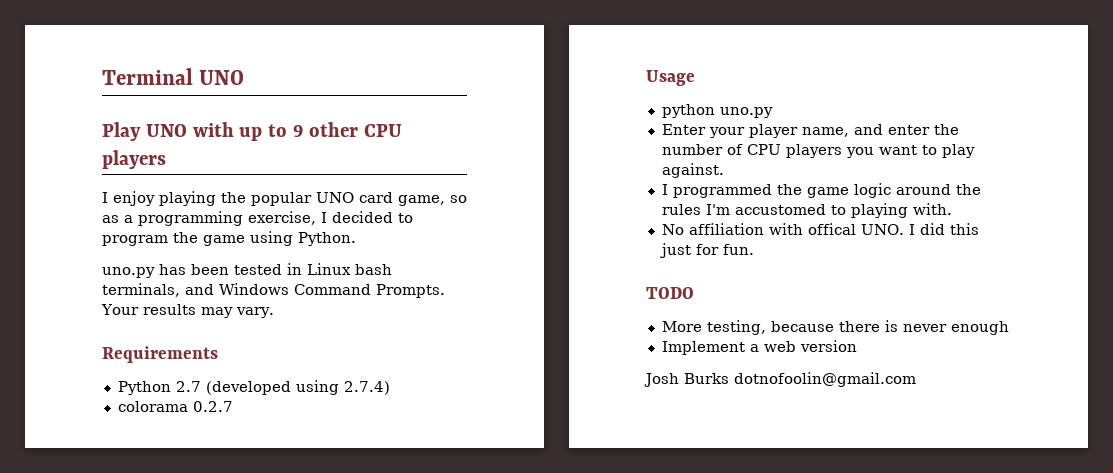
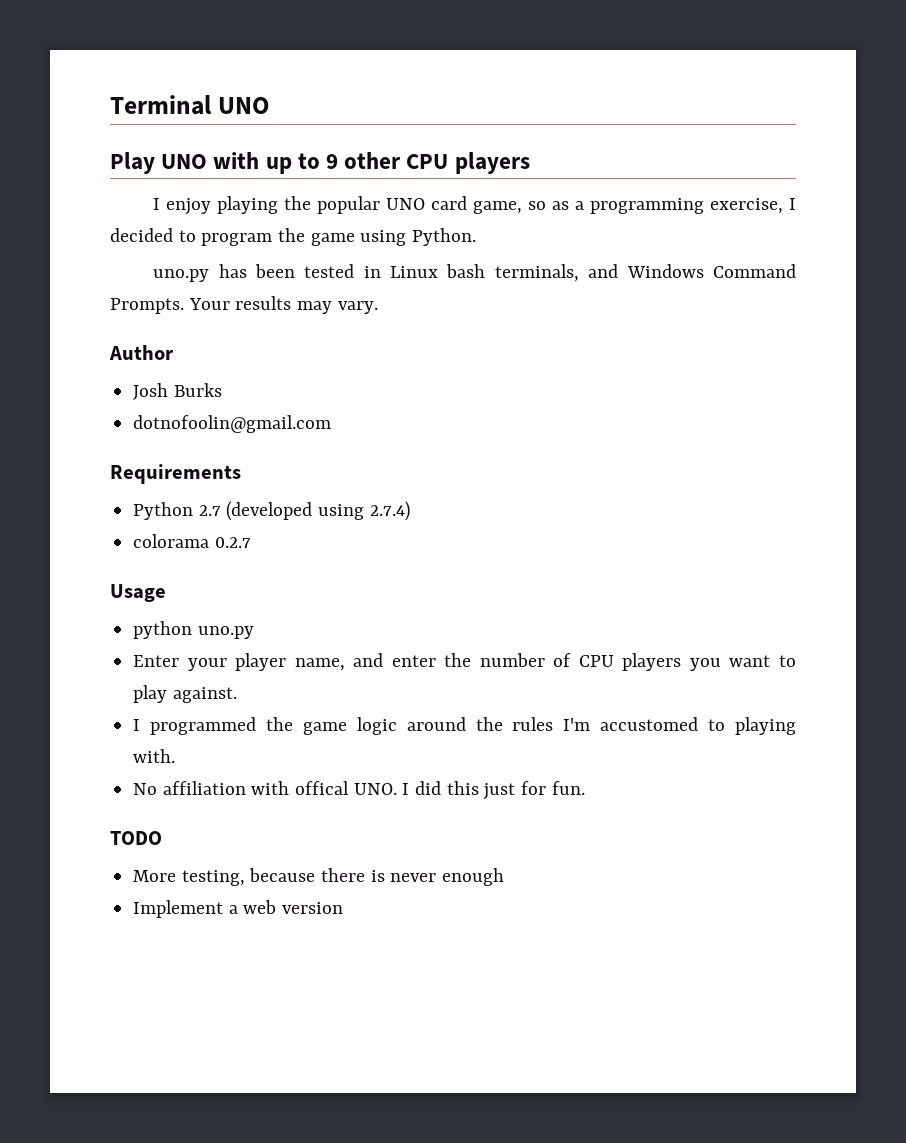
+ Author
+ Josh Burks
+ dotnofoolin@gmail.com
- Josh Burks dotnofoolin@gmail.com

